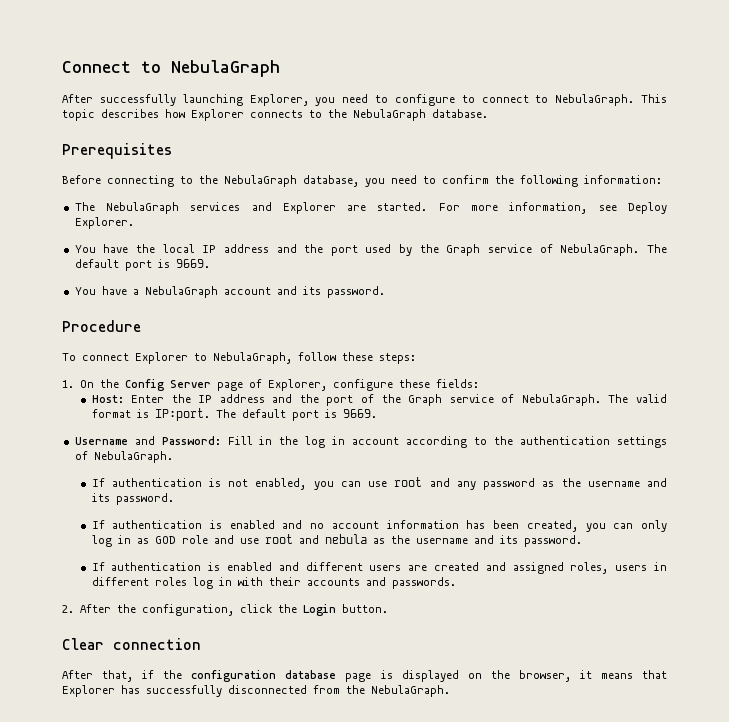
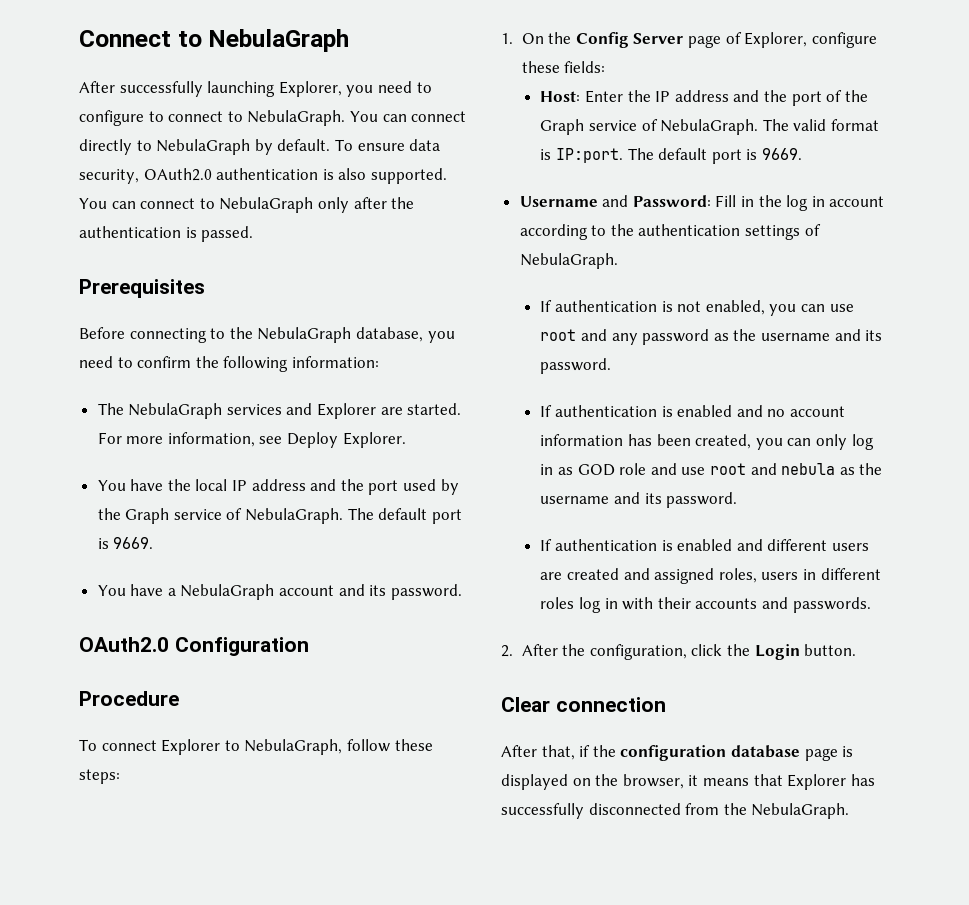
- This topic describes how Explorer connects to the NebulaGraph database.
+ You can connect directly to NebulaGraph by default. To ensure data security, OAuth2.0 authentication is also supported. You can connect to NebulaGraph only after the authentication is passed.
+ OAuth2.0 Configuration

